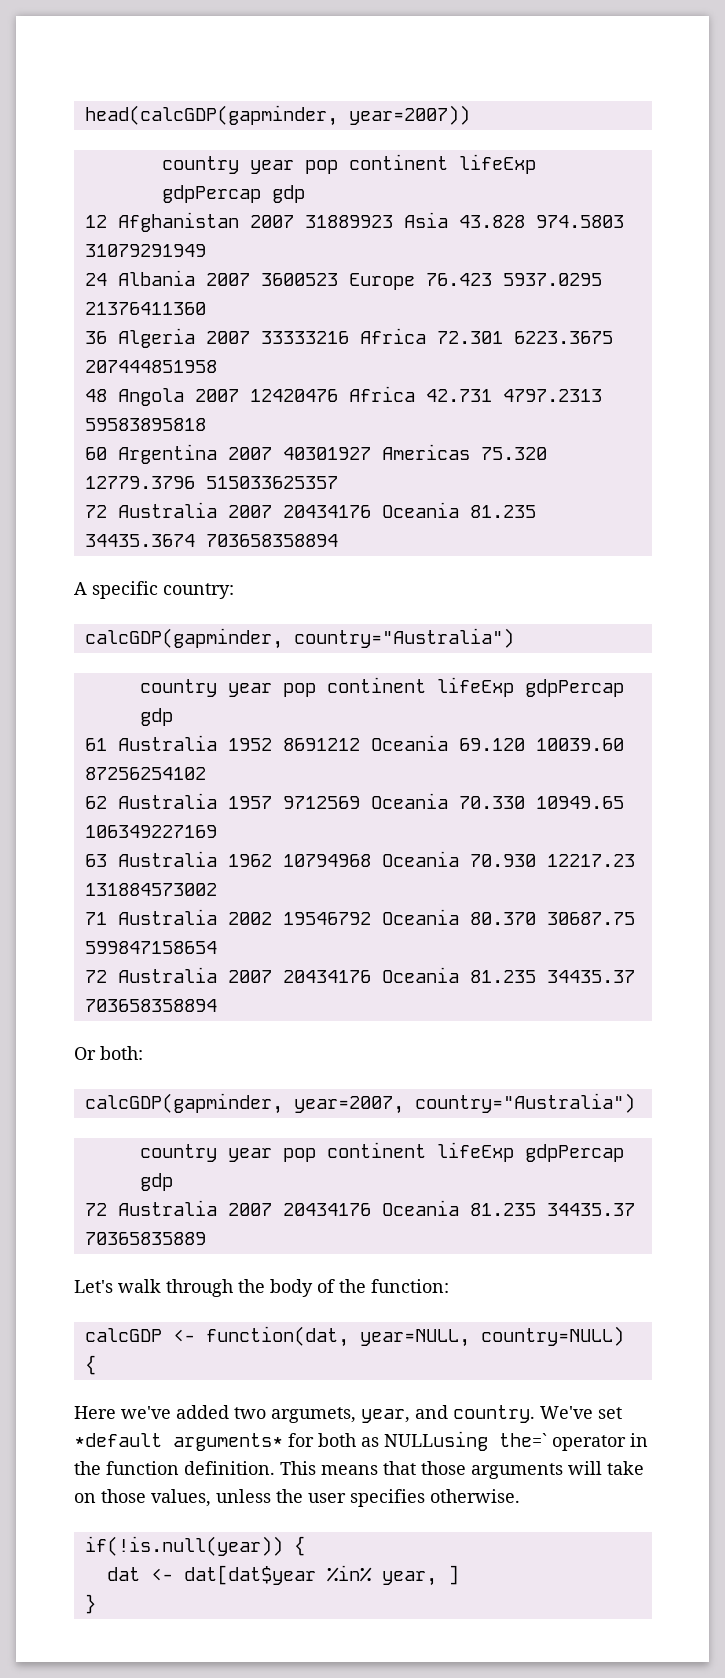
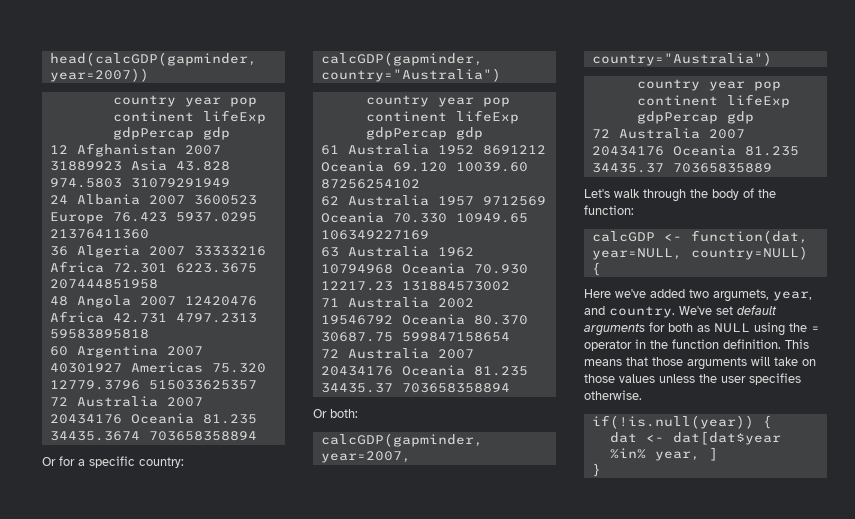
- A specific country:
+ Or for a specific country:
- We've set *default arguments* for both as NULLusing the=` operator in the function definition.
+ We've set default arguments for both as NULL using the = operator in the function definition.
- This means that those arguments will take on those values, unless the user specifies otherwise.
+ This means that those arguments will take on those values unless the user specifies otherwise.

